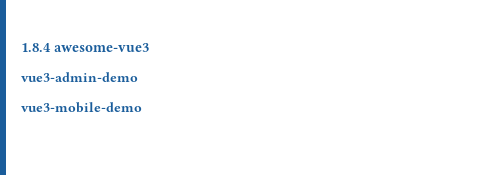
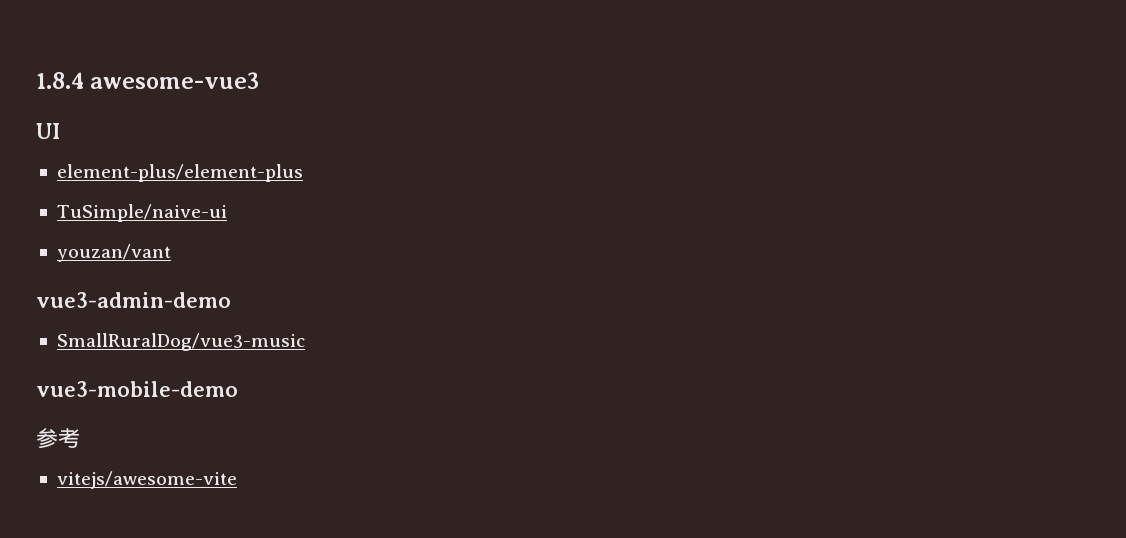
+ UI
+ element-plus/element-plus
+ TuSimple/naive-ui
+ youzan/vant
+ SmallRuralDog/vue3-music
+ 参考
+ vitejs/awesome-vite

